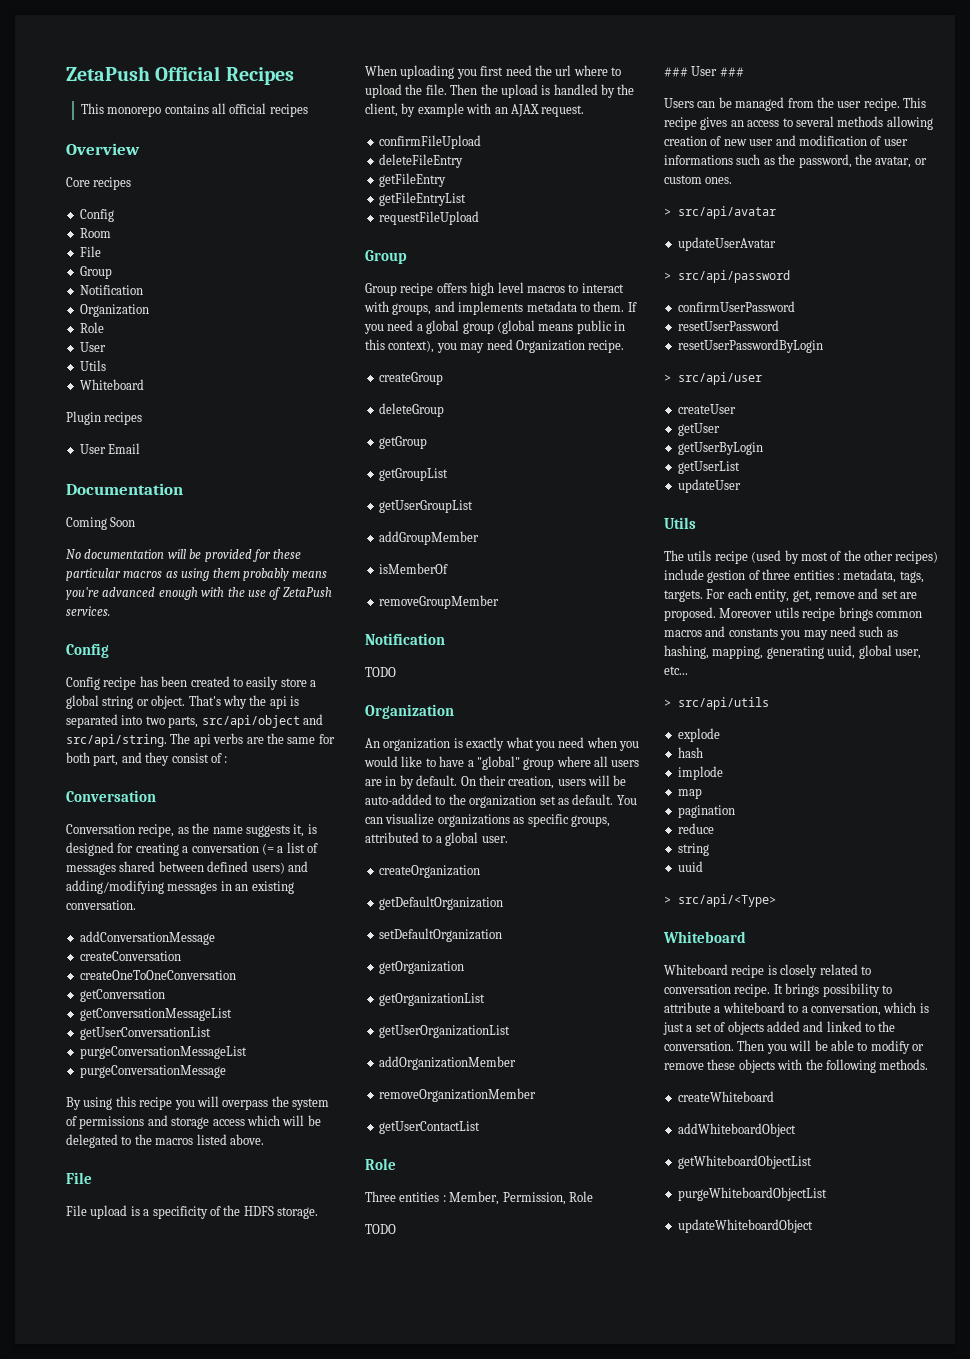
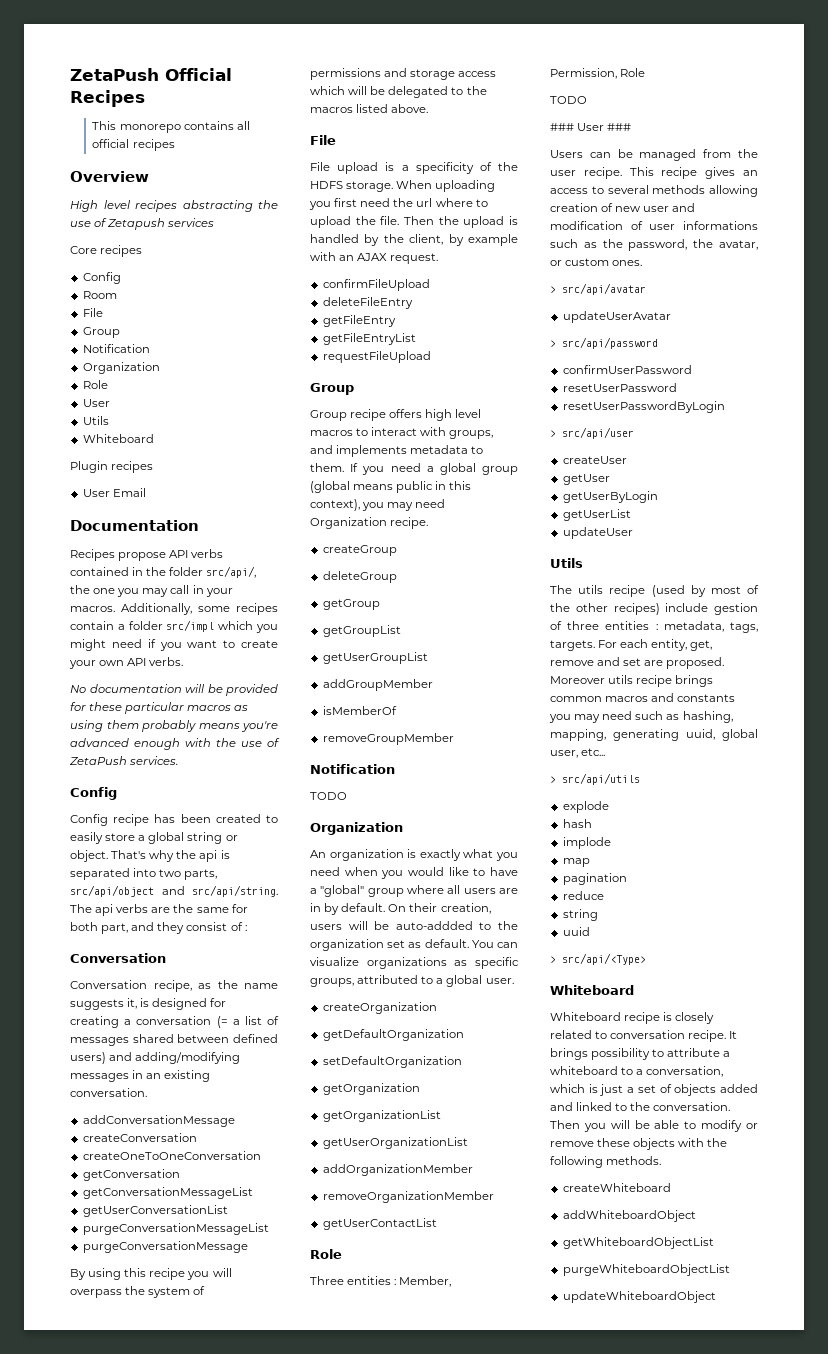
+ High level recipes abstracting the use of Zetapush services
- Coming Soon
+ Recipes propose API verbs contained in the folder src/api/, the one you may call in your macros. Additionally, some recipes contain a folder src/impl which you might need if you want to create your own API verbs.

